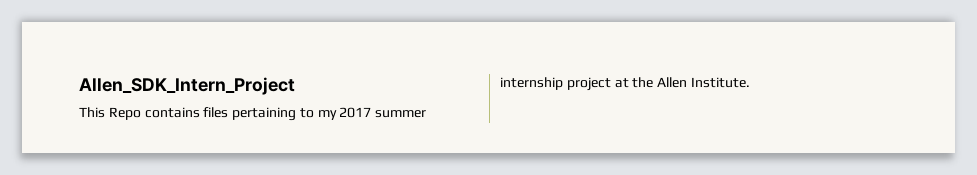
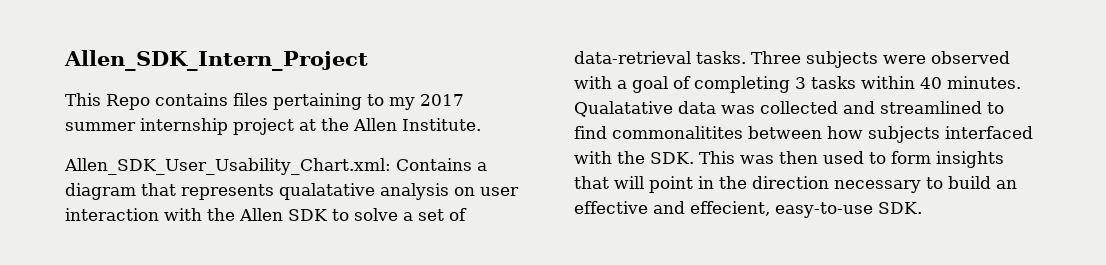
+ Allen_SDK_User_Usability_Chart.xml: Contains a diagram that represents qualatative analysis on user interaction with the Allen SDK to solve a set of data-retrieval tasks. Three subjects were observed with a goal of completing 3 tasks within 40 minutes. Qualatative data was collected and streamlined to find commonalitites between how subjects interfaced with the SDK. This was then used to form insights that will point in the direction necessary to build an effective and effecient, easy-to-use SDK.

